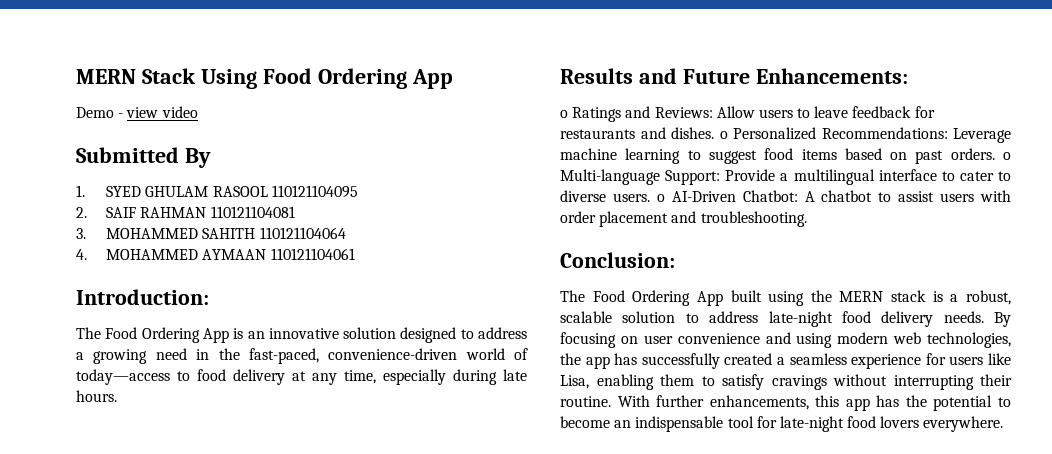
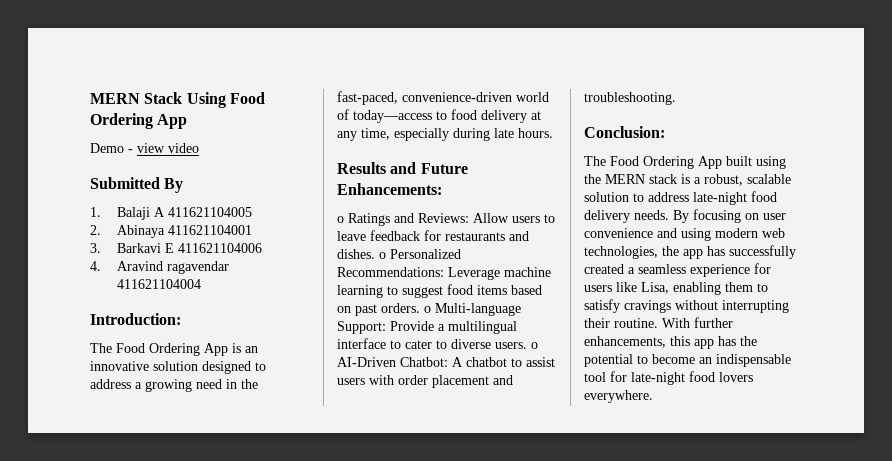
- 1. SYED GHULAM RASOOL 110121104095
- 2. SAIF RAHMAN 110121104081
- 3. MOHAMMED SAHITH 110121104064
- 4. MOHAMMED AYMAAN 110121104061
+ 1. Balaji A 411621104005
+ 2. Abinaya 411621104001
+ 3. Barkavi E 411621104006
+ 4. Aravind ragavendar 411621104004

